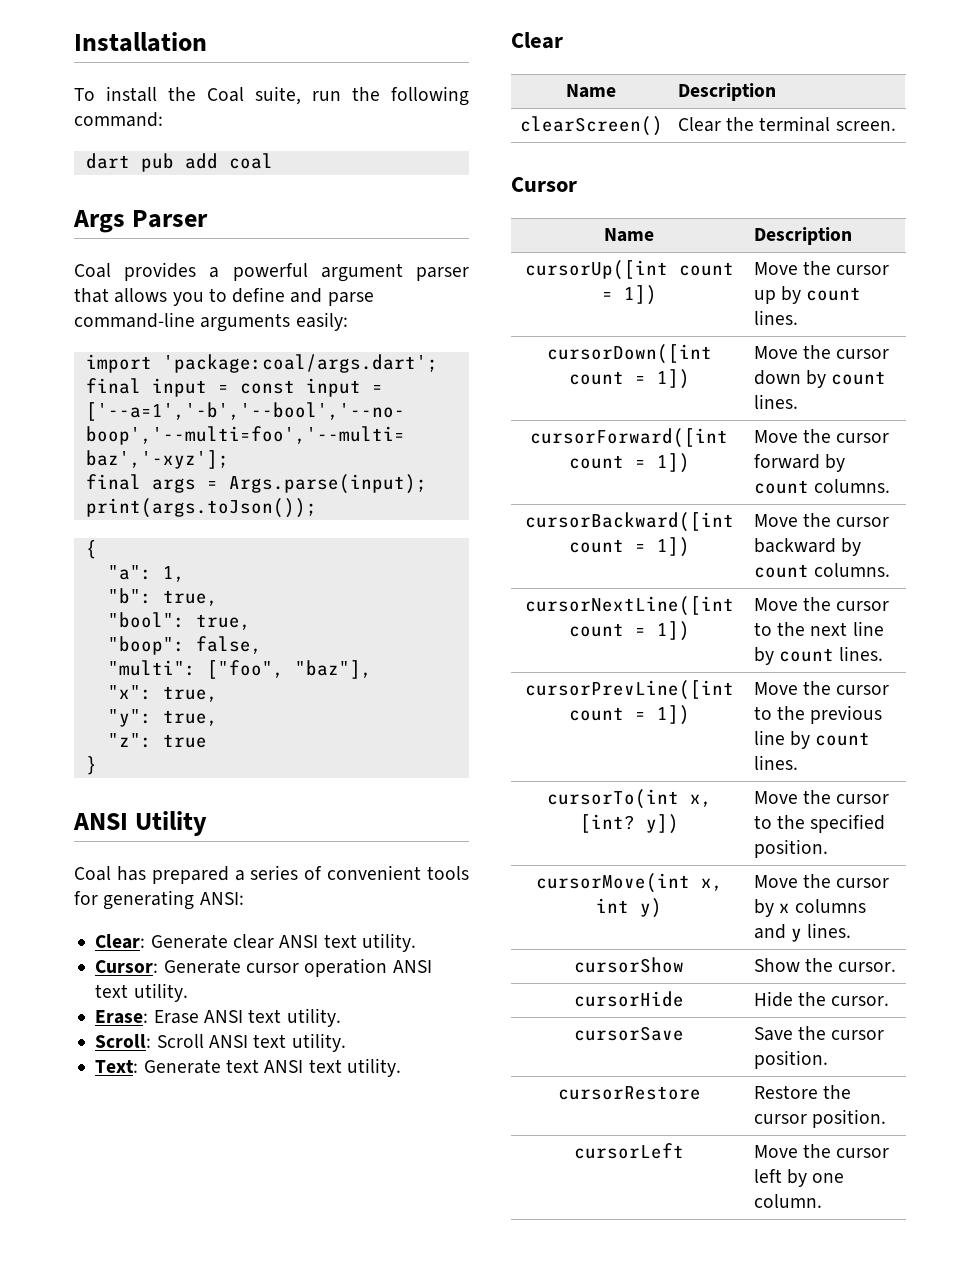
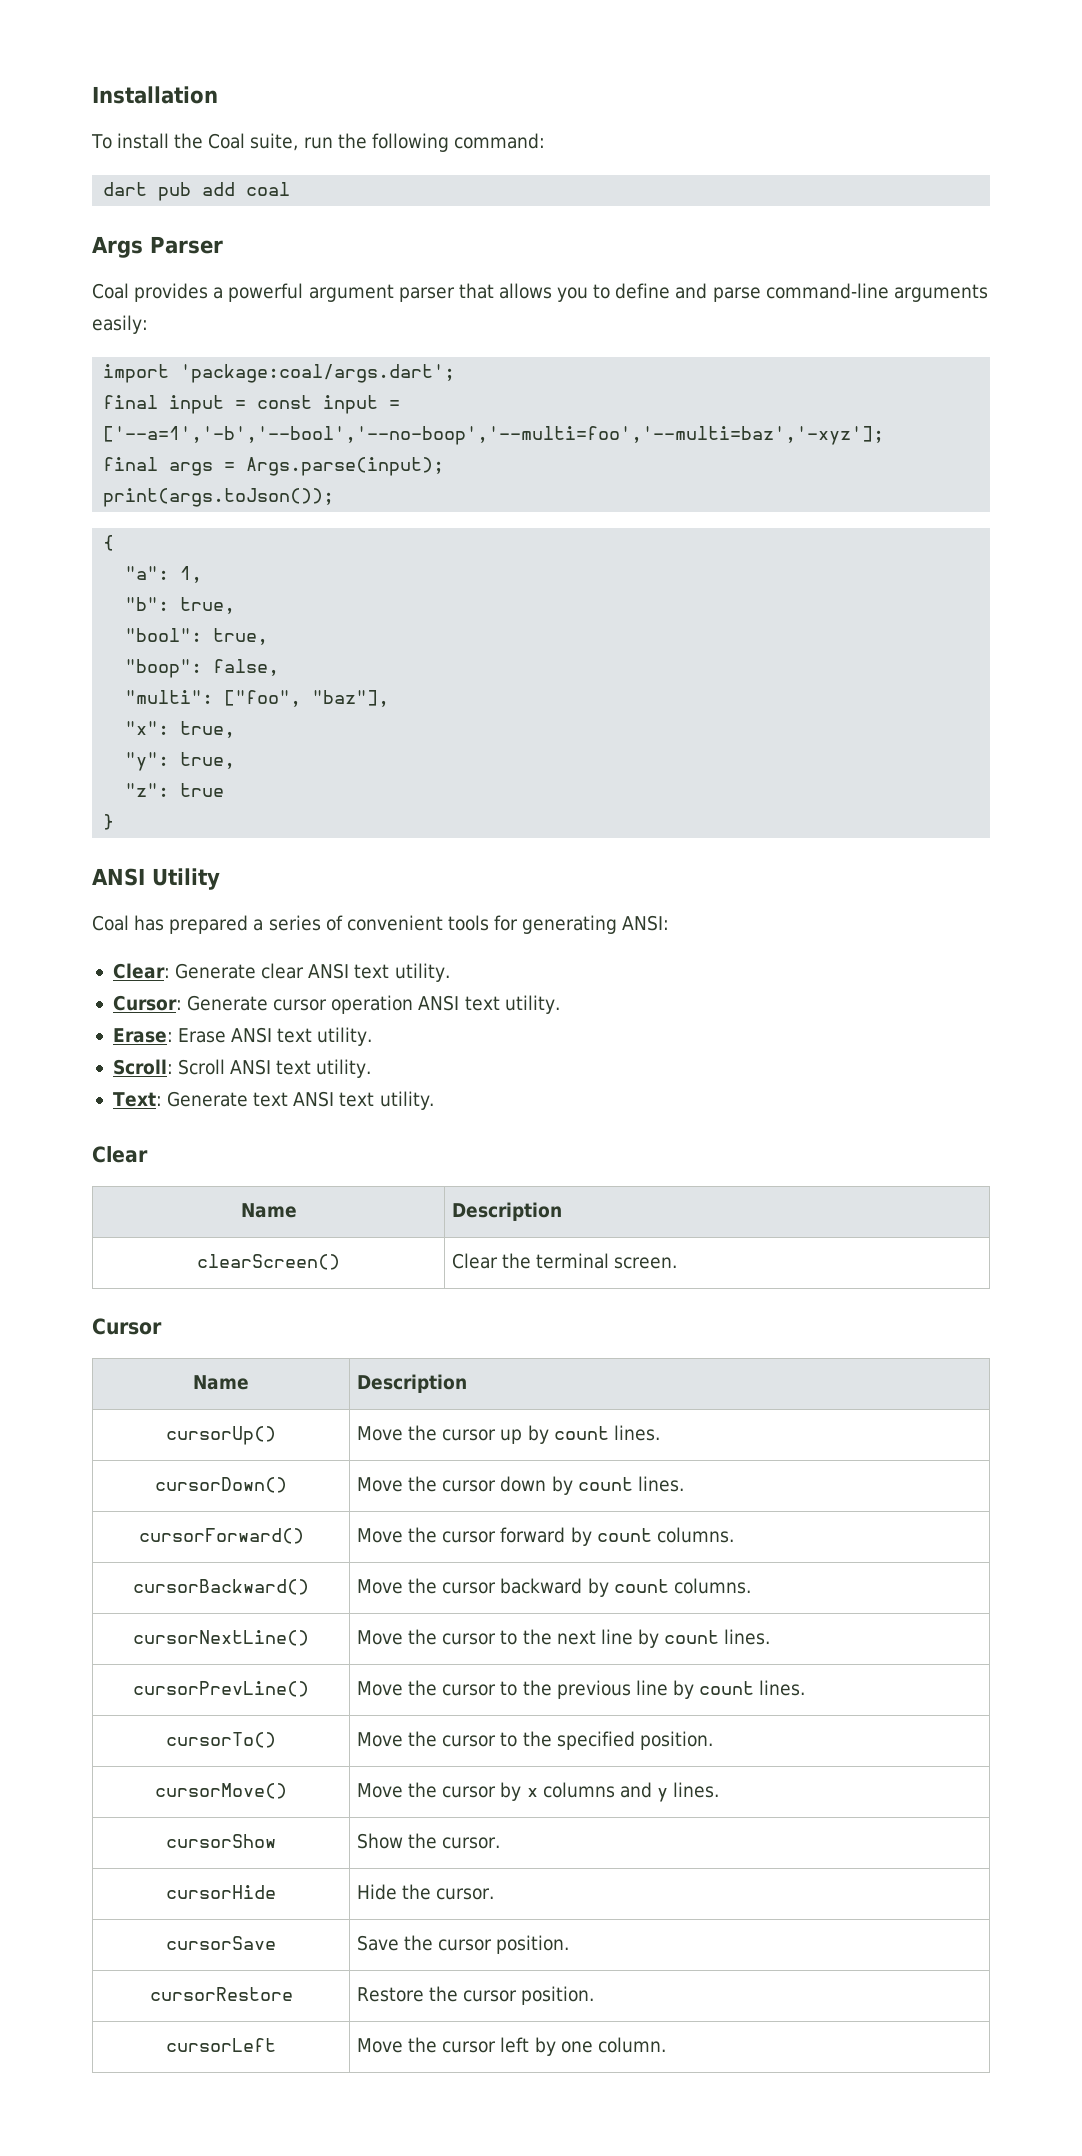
- cursorUp([int count = 1]) | Move the cursor up by count lines.
+ cursorUp() | Move the cursor up by count lines.
- cursorDown([int count = 1]) | Move the cursor down by count lines.
+ cursorDown() | Move the cursor down by count lines.
- cursorForward([int count = 1]) | Move the cursor forward by count columns.
+ cursorForward() | Move the cursor forward by count columns.
- cursorBackward([int count = 1]) | Move the cursor backward by count columns.
+ cursorBackward() | Move the cursor backward by count columns.
- cursorNextLine([int count = 1]) | Move the cursor to the next line by count lines.
+ cursorNextLine() | Move the cursor to the next line by count lines.
- cursorPrevLine([int count = 1]) | Move the cursor to the previous line by count lines.
+ cursorPrevLine() | Move the cursor to the previous line by count lines.
- cursorTo(int x, [int? y]) | Move the cursor to the specified position.
+ cursorTo() | Move the cursor to the specified position.
- cursorMove(int x, int y) | Move the cursor by x columns and y lines.
+ cursorMove() | Move the cursor by x columns and y lines.

